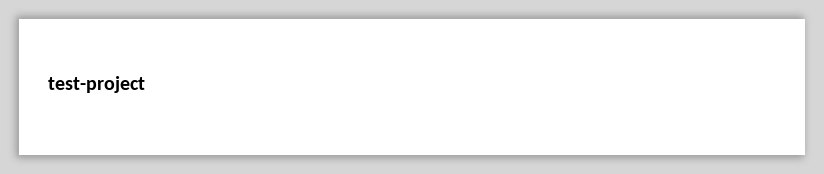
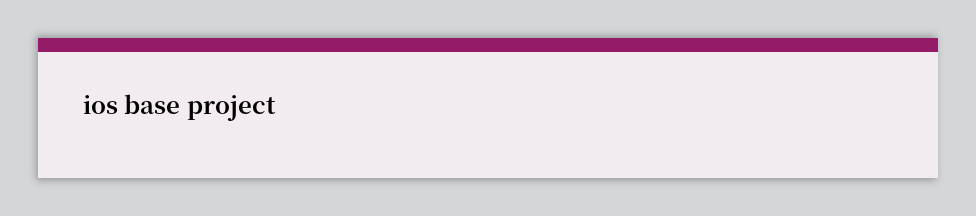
- test-project
+ ios base project

